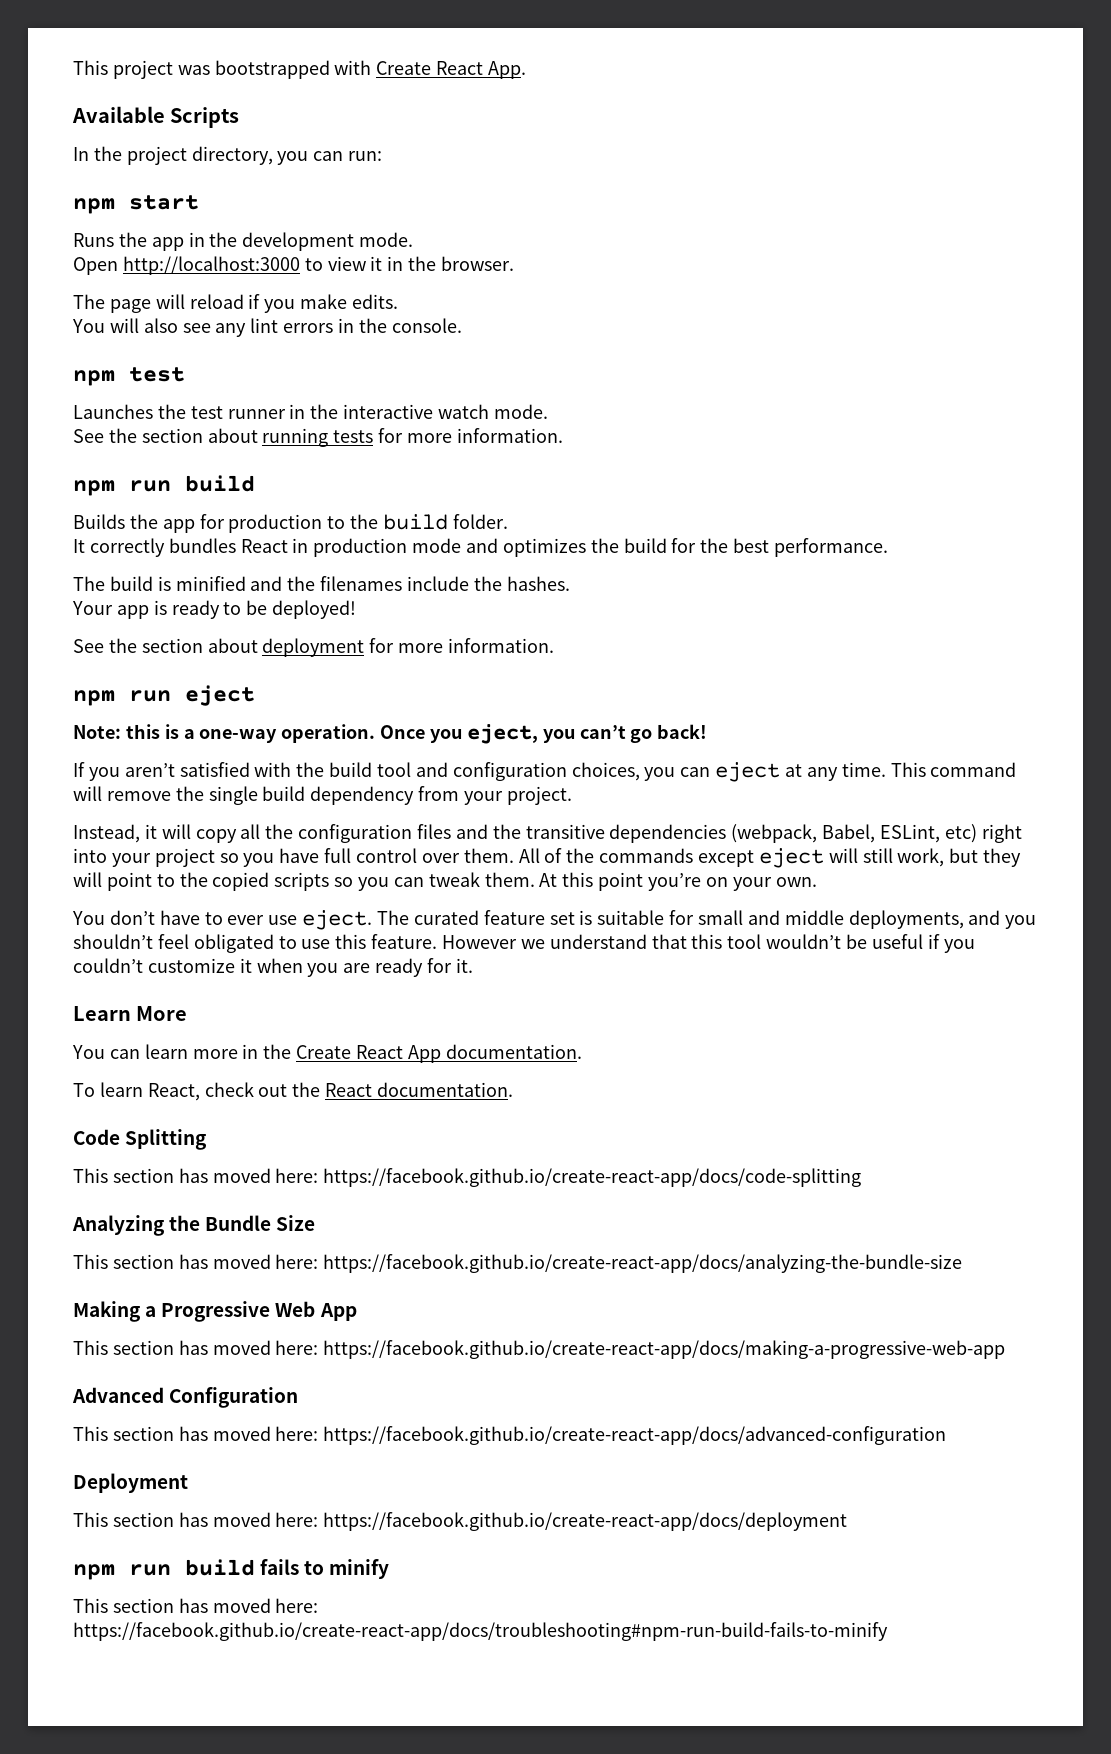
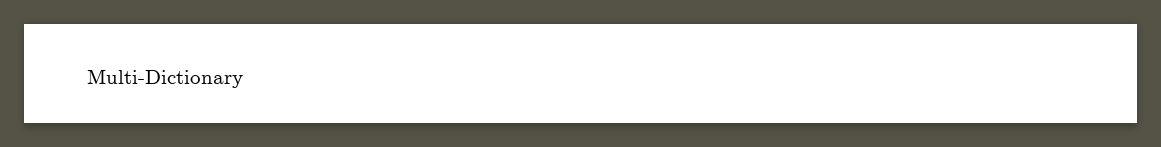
- This project was bootstrapped with Create React App.
- Available Scripts
- In the project directory, you can run:
- npm start
- Runs the app in the development mode.
- Open http://localhost:3000 to view it in the browser.
- The page will reload if you make edits.
- You will also see any lint errors in the console.
- npm test
- Launches the test runner in the interactive watch mode.
- See the section about running tests for more information.
- npm run build
- Builds the app for production to the build folder.
- It correctly bundles React in production mode and optimizes the build for the best performance.
- The build is minified and the filenames include the hashes.
- Your app is ready to be deployed!
- See the section about deployment for more information.
- npm run eject
- Note: this is a one-way operation. Once you eject, you can’t go back!
- If you aren’t satisfied with the build tool and configuration choices, you can eject at any time. This command will remove the single build dependency from your project.
- Instead, it will copy all the configuration files and the transitive dependencies (webpack, Babel, ESLint, etc) right into your project so you have full control over them. All of the commands except eject will still work, but they will point to the copied scripts so you can tweak them. At this point you’re on your own.
- You don’t have to ever use eject. The curated feature set is suitable for small and middle deployments, and you shouldn’t feel obligated to use this feature. However we understand that this tool wouldn’t be useful if you couldn’t customize it when you are ready for it.
- Learn More
- You can learn more in the Create React App documentation.
- To learn React, check out the React documentation.
- Code Splitting
- This section has moved here: https://facebook.github.io/create-react-app/docs/code-splitting
- Analyzing the Bundle Size
- This section has moved here: https://facebook.github.io/create-react-app/docs/analyzing-the-bundle-size
- Making a Progressive Web App
- This section has moved here: https://facebook.github.io/create-react-app/docs/making-a-progressive-web-app
- Advanced Configuration
- This section has moved here: https://facebook.github.io/create-react-app/docs/advanced-configuration
- Deployment
- This section has moved here: https://facebook.github.io/create-react-app/docs/deployment
- npm run build fails to minify
- This section has moved here: https://facebook.github.io/create-react-app/docs/troubleshooting#npm-run-build-fails-to-minify
+ Multi-Dictionary

